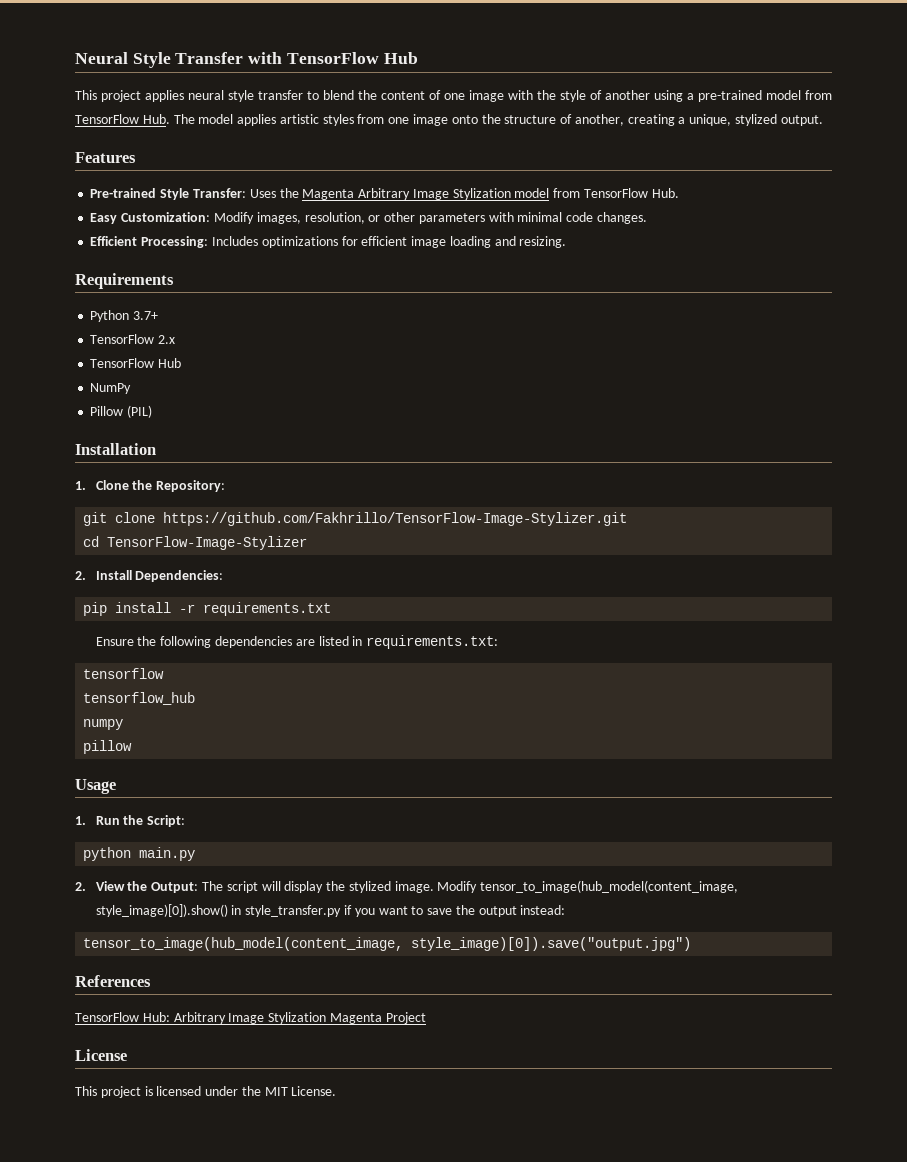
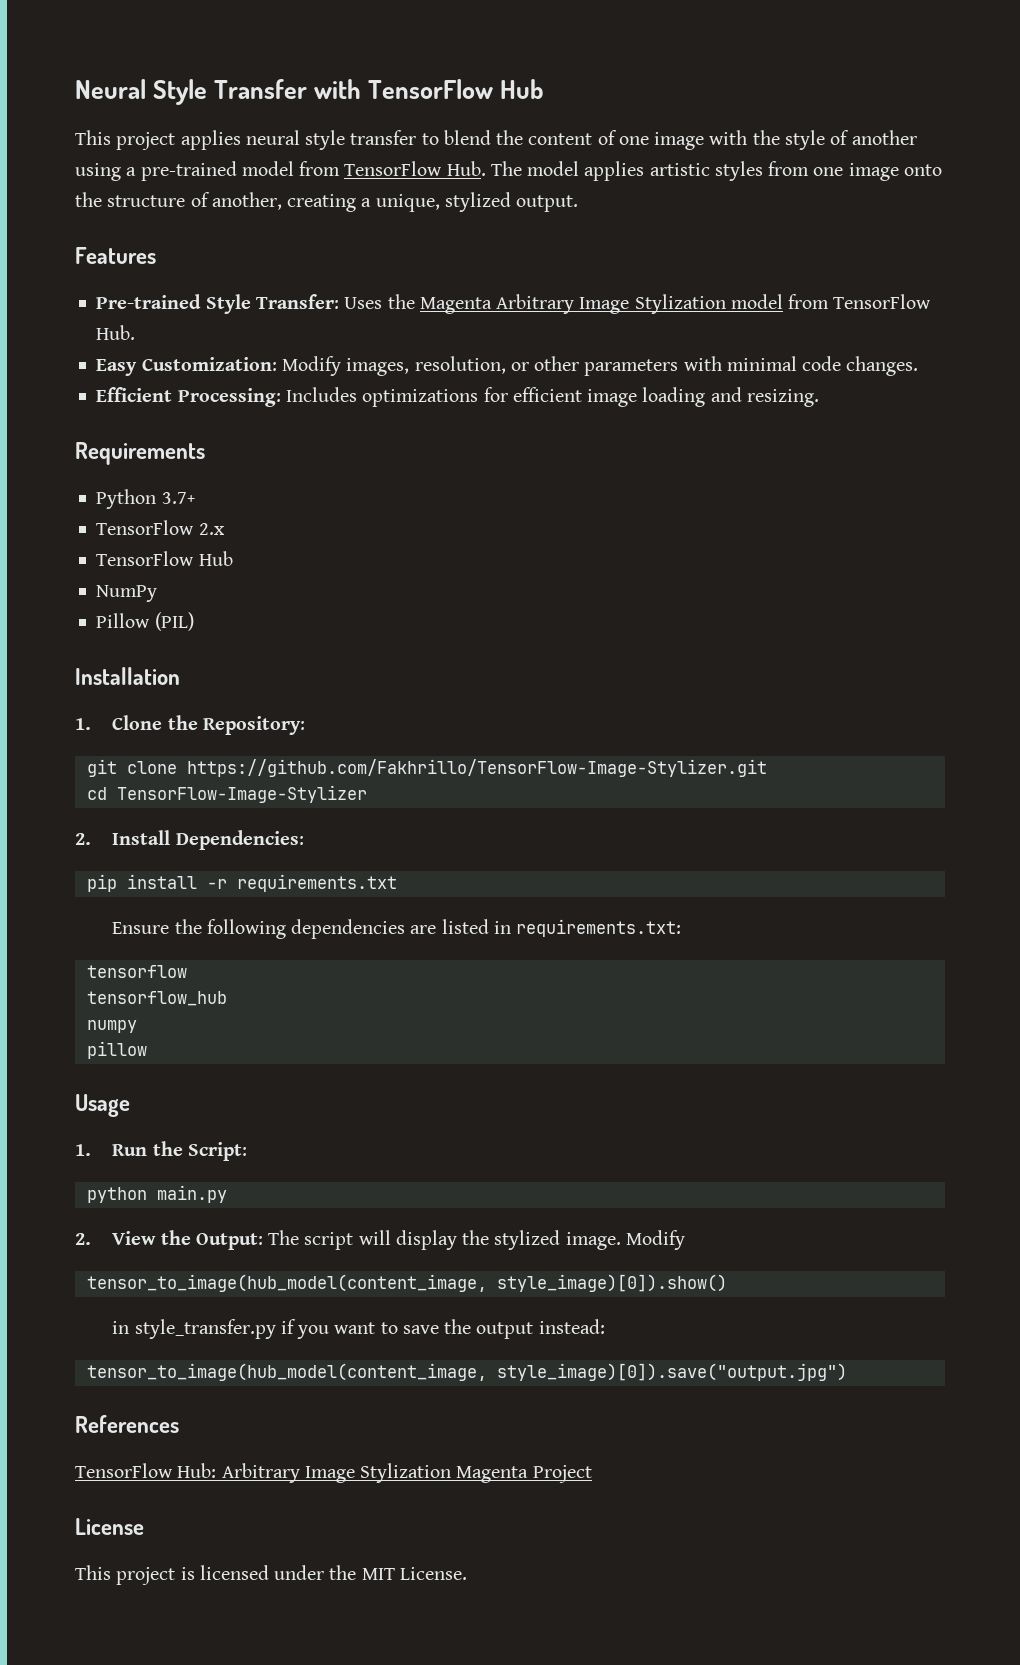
- 2. View the Output: The script will display the stylized image. Modify tensor_to_image(hub_model(content_image, style_image)[0]).show() in style_transfer.py if you want to save the output instead:
+ 2. View the Output: The script will display the stylized image. Modify
+ tensor_to_image(hub_model(content_image, style_image)[0]).show()
+ in style_transfer.py if you want to save the output instead:

